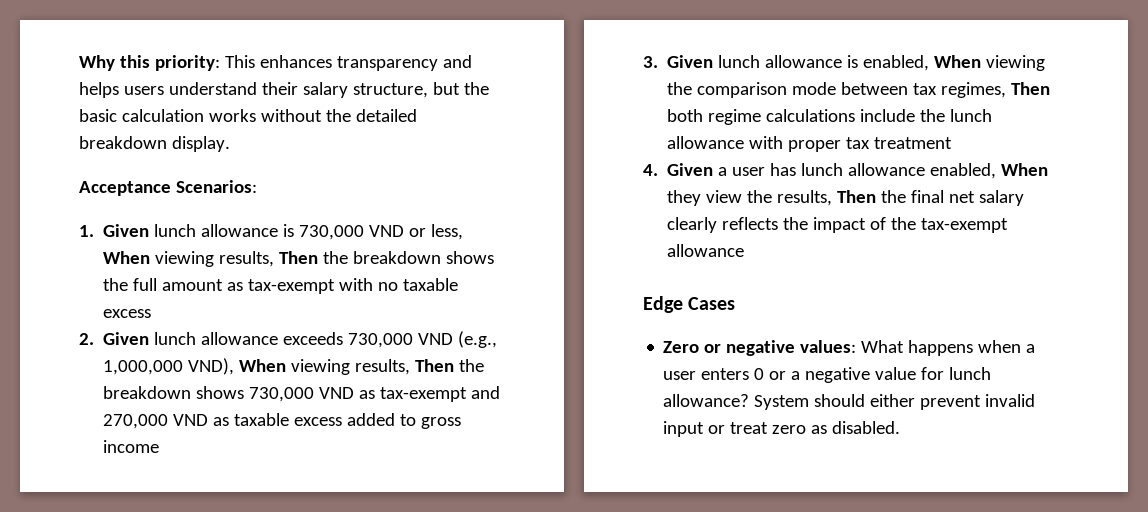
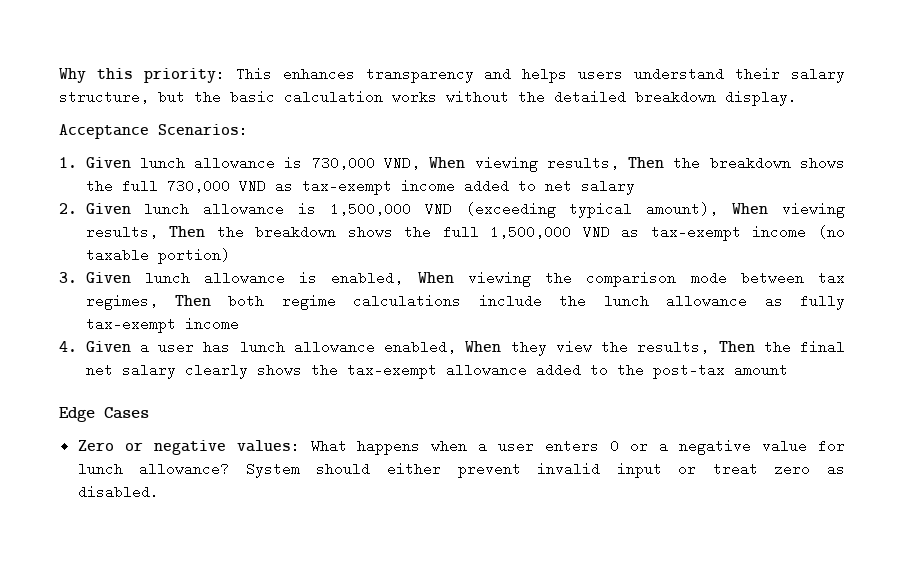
- 1. Given lunch allowance is 730,000 VND or less, When viewing results, Then the breakdown shows the full amount as tax-exempt with no taxable excess
- 2. Given lunch allowance exceeds 730,000 VND (e.g., 1,000,000 VND), When viewing results, Then the breakdown shows 730,000 VND as tax-exempt and 270,000 VND as taxable excess added to gross income
+ 1. Given lunch allowance is 730,000 VND, When viewing results, Then the breakdown shows the full 730,000 VND as tax-exempt income added to net salary
+ 2. Given lunch allowance is 1,500,000 VND (exceeding typical amount), When viewing results, Then the breakdown shows the full 1,500,000 VND as tax-exempt income (no taxable portion)
- 3. Given lunch allowance is enabled, When viewing the comparison mode between tax regimes, Then both regime calculations include the lunch allowance with proper tax treatment
+ 3. Given lunch allowance is enabled, When viewing the comparison mode between tax regimes, Then both regime calculations include the lunch allowance as fully tax-exempt income
- 4. Given a user has lunch allowance enabled, When they view the results, Then the final net salary clearly reflects the impact of the tax-exempt allowance
+ 4. Given a user has lunch allowance enabled, When they view the results, Then the final net salary clearly shows the tax-exempt allowance added to the post-tax amount

